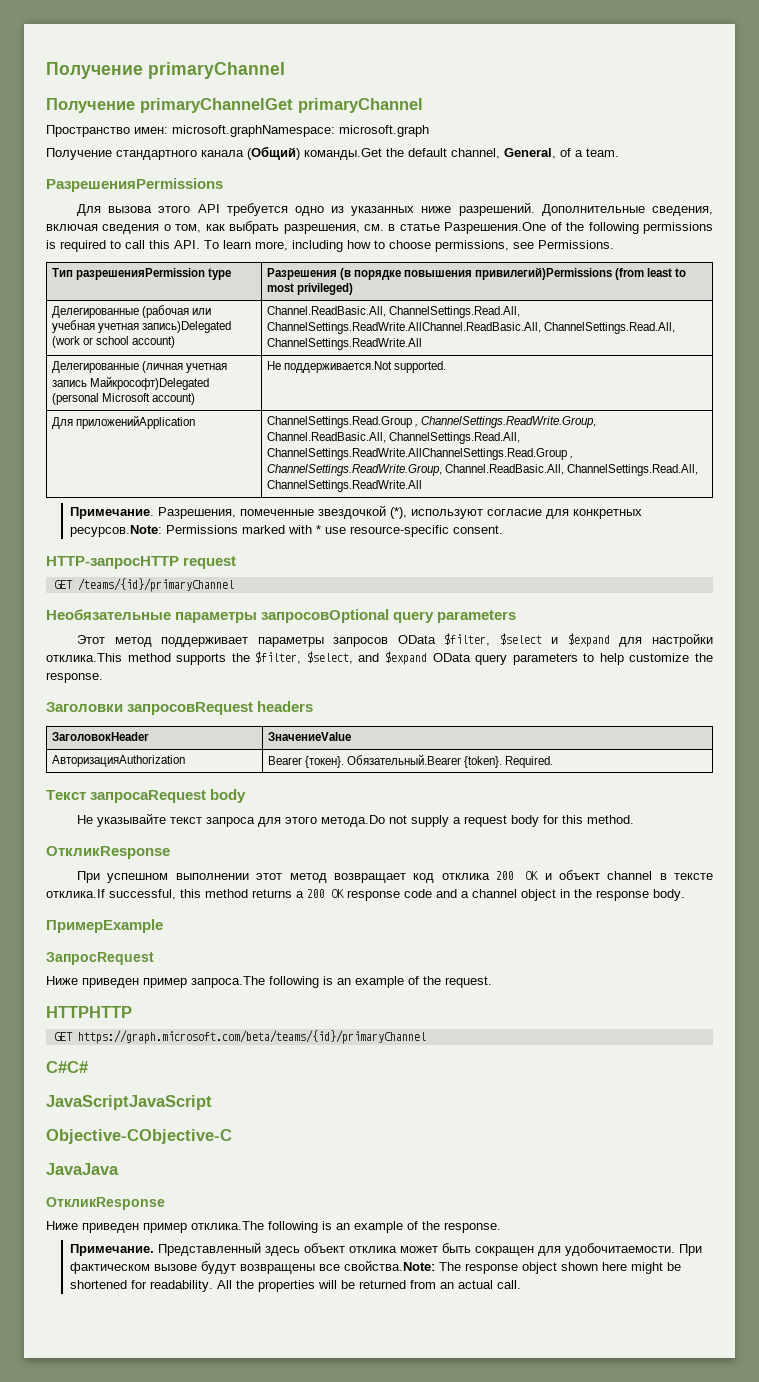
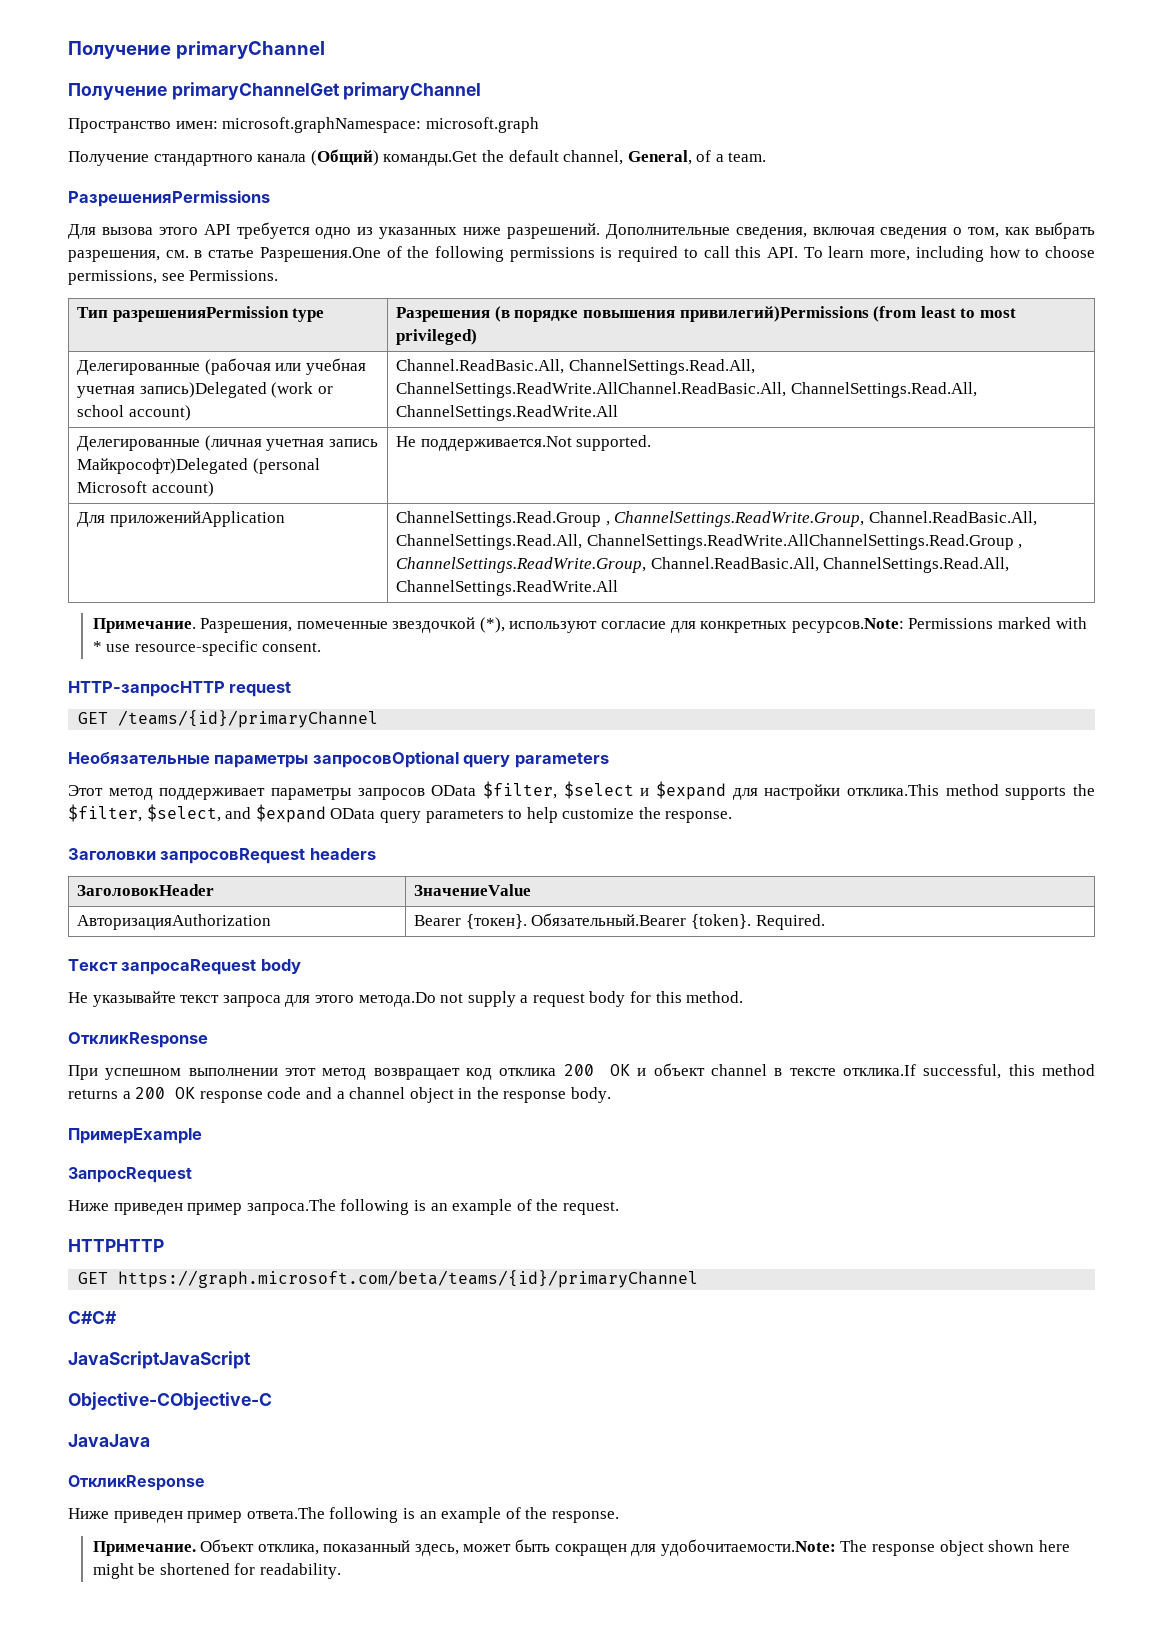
- Ниже приведен пример отклика.The following is an example of the response.
+ Ниже приведен пример ответа.The following is an example of the response.
- Представленный здесь объект отклика может быть сокращен для удобочитаемости. При фактическом вызове будут возвращены все свойства.Note: The response object shown here might be shortened for readability. All the properties will be returned from an actual call.
+ Объект отклика, показанный здесь, может быть сокращен для удобочитаемости.Note: The response object shown here might be shortened for readability.

